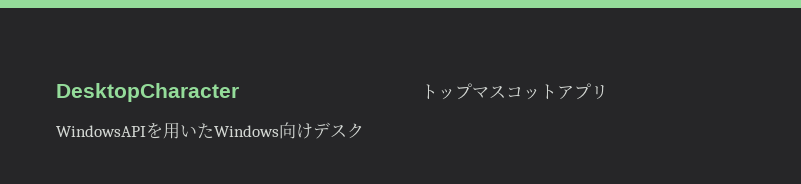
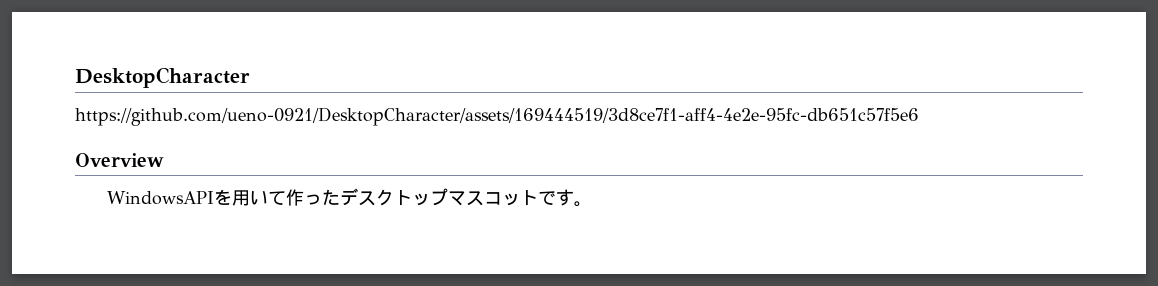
+ https://github.com/ueno-0921/DesktopCharacter/assets/169444519/3d8ce7f1-aff4-4e2e-95fc-db651c57f5e6
+ Overview
- WindowsAPIを用いたWindows向けデスクトップマスコットアプリ
+ WindowsAPIを用いて作ったデスクトップマスコットです。

